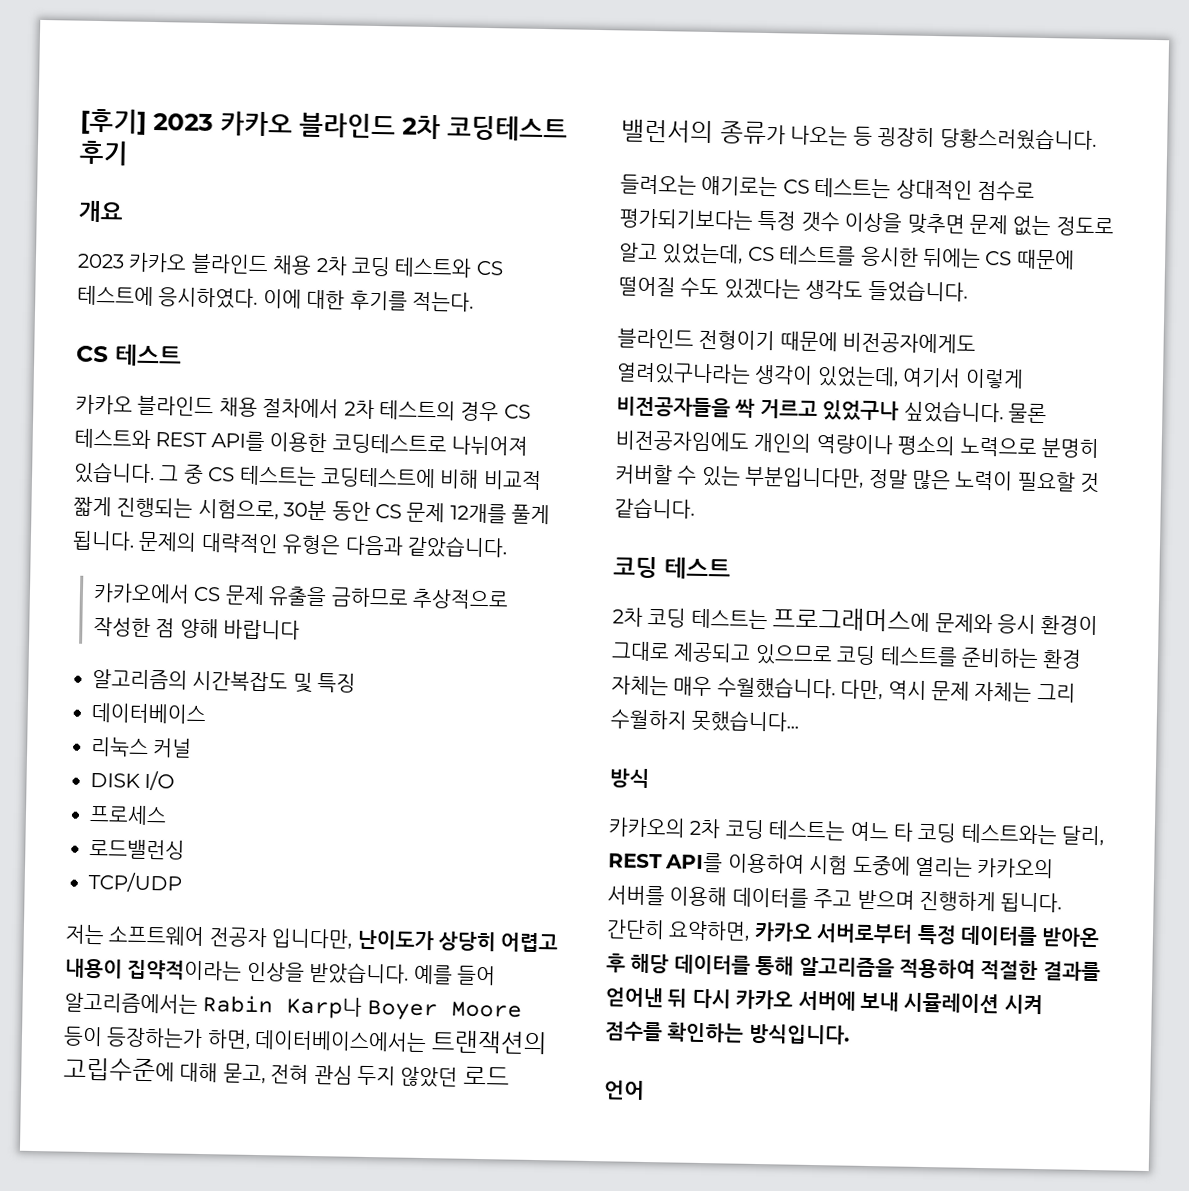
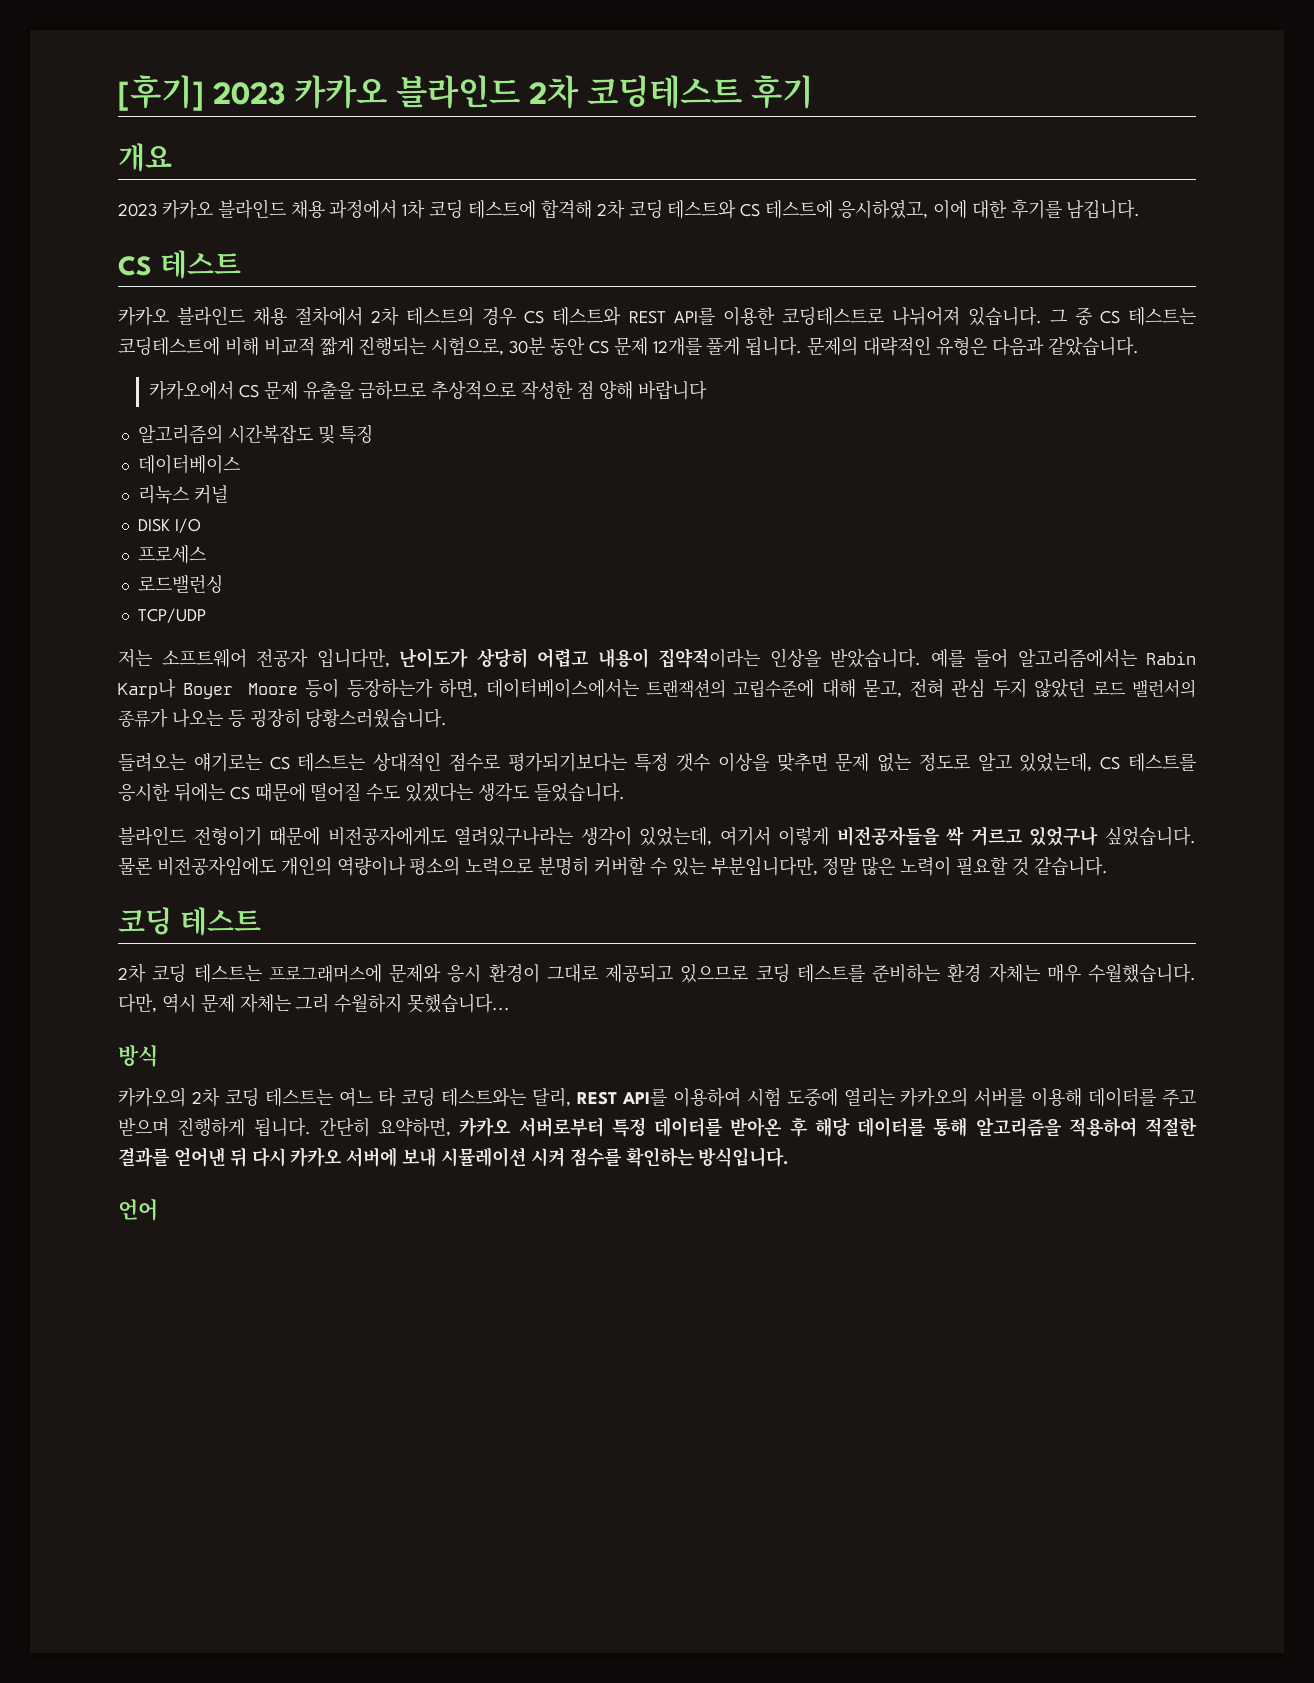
- 2023 카카오 블라인드 채용 2차 코딩 테스트와 CS 테스트에 응시하였다. 이에 대한 후기를 적는다.
+ 2023 카카오 블라인드 채용 과정에서 1차 코딩 테스트에 합격해 2차 코딩 테스트와 CS 테스트에 응시하였고, 이에 대한 후기를 남깁니다.

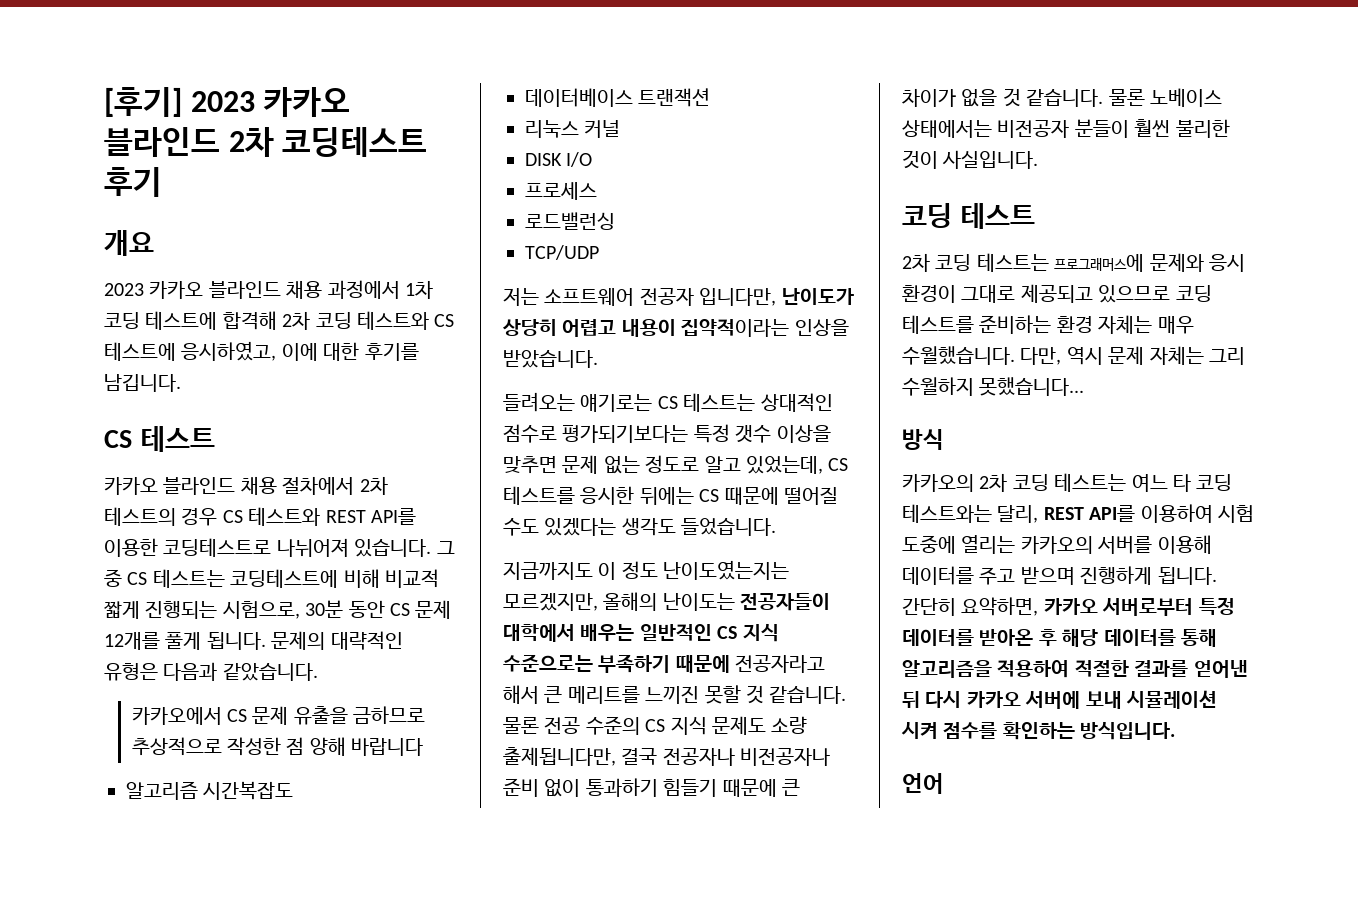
- 알고리즘의 시간복잡도 및 특징
+ 알고리즘 시간복잡도
- 데이터베이스
+ 데이터베이스 트랜잭션
- 예를 들어 알고리즘에서는 Rabin Karp나 Boyer Moore 등이 등장하는가 하면, 데이터베이스에서는 트랜잭션의 고립수준에 대해 묻고, 전혀 관심 두지 않았던 로드 밸런서의 종류가 나오는 등 굉장히 당황스러웠습니다.
- 블라인드 전형이기 때문에 비전공자에게도 열려있구나라는 생각이 있었는데, 여기서 이렇게 비전공자들을 싹 거르고 있었구나 싶었습니다. 물론 비전공자임에도 개인의 역량이나 평소의 노력으로 분명히 커버할 수 있는 부분입니다만, 정말 많은 노력이 필요할 것 같습니다.
+ 지금까지도 이 정도 난이도였는지는 모르겠지만, 올해의 난이도는 전공자들이 대학에서 배우는 일반적인 CS 지식 수준으로는 부족하기 때문에 전공자라고 해서 큰 메리트를 느끼진 못할 것 같습니다. 물론 전공 수준의 CS 지식 문제도 소량 출제됩니다만, 결국 전공자나 비전공자나 준비 없이 통과하기 힘들기 때문에 큰 차이가 없을 것 같습니다. 물론 노베이스 상태에서는 비전공자 분들이 훨씬 불리한 것이 사실입니다.

